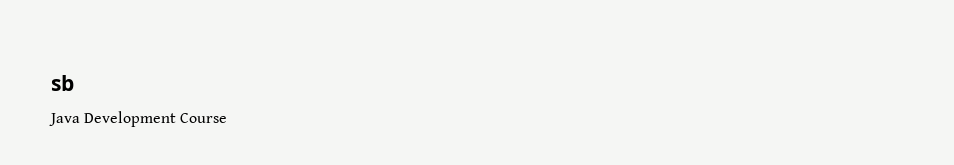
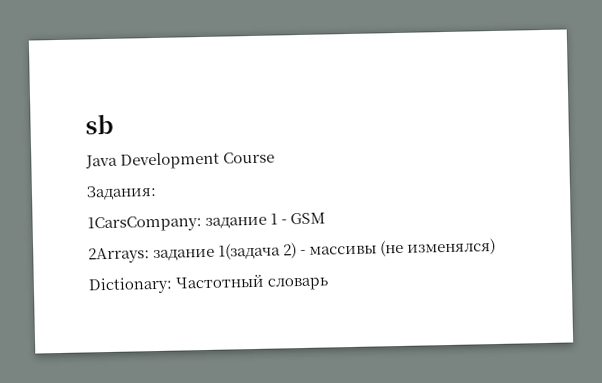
+ Задания:
+ 1CarsCompany: задание 1 - GSM
+ 2Arrays: задание 1(задача 2) - массивы (не изменялся)
+ Dictionary: Частотный словарь

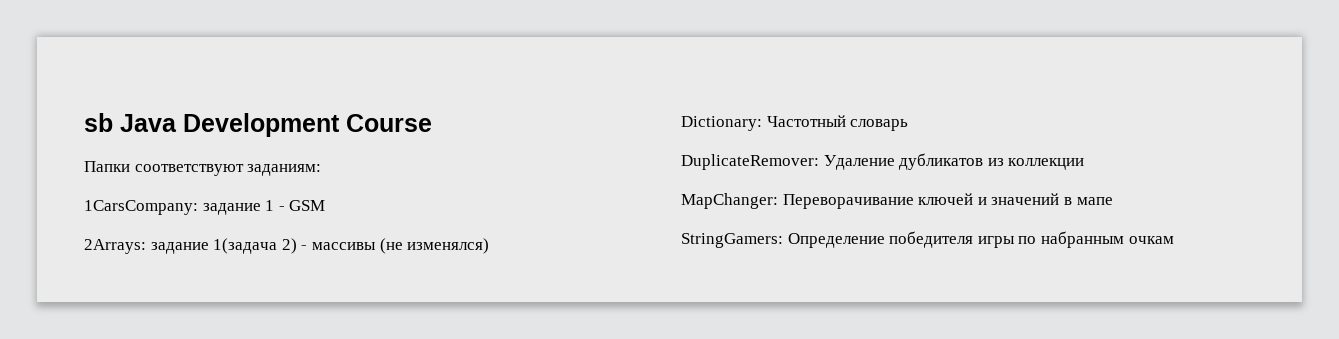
- sb
- Java Development Course
+ sb Java Development Course
- Задания:
+ Папки соответствуют заданиям:
+ DuplicateRemover: Удаление дубликатов из коллекции
+ MapChanger: Переворачивание ключей и значений в мапе
+ StringGamers: Определение победителя игры по набранным очкам

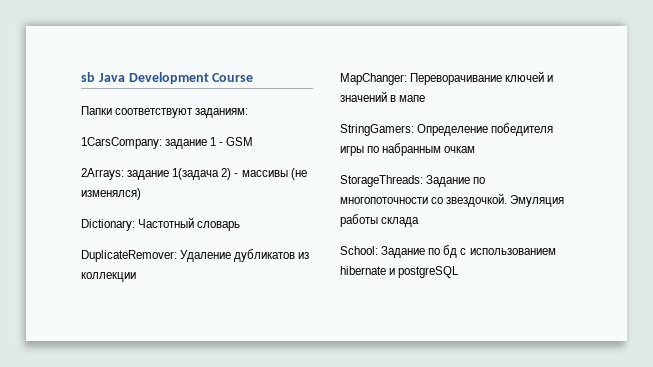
+ StorageThreads: Задание по многопоточности со звездочкой. Эмуляция работы склада
+ School: Задание по бд с использованием hibernate и postgreSQL

